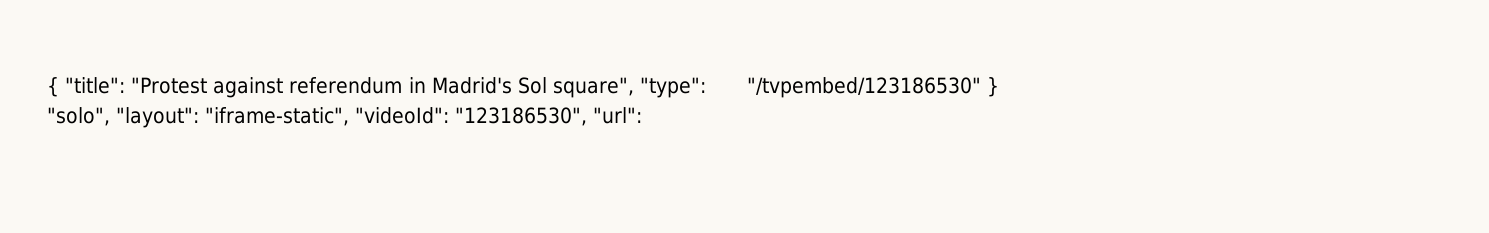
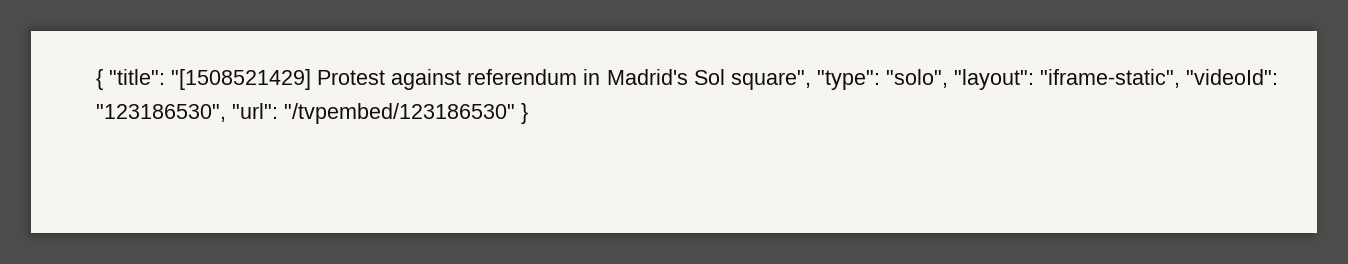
- { "title": "Protest against referendum in Madrid's Sol square", "type": "solo", "layout": "iframe-static", "videoId": "123186530", "url": "/tvpembed/123186530" }
+ { "title": "[1508521429] Protest against referendum in Madrid's Sol square", "type": "solo", "layout": "iframe-static", "videoId": "123186530", "url": "/tvpembed/123186530" }

